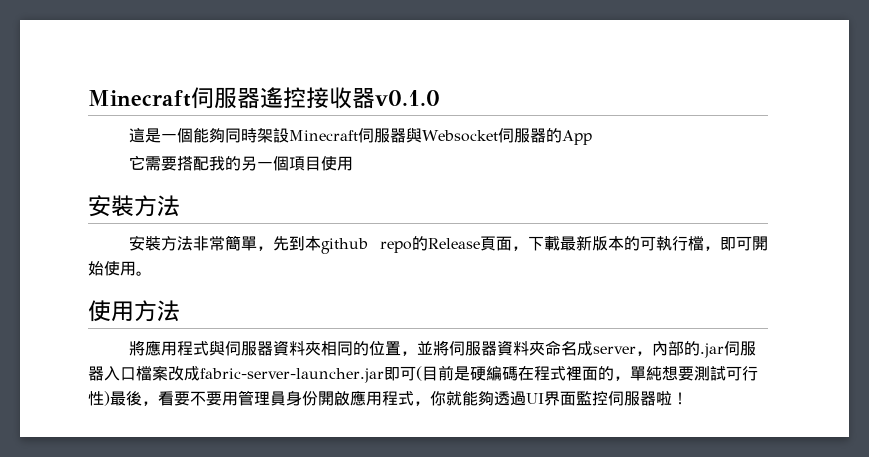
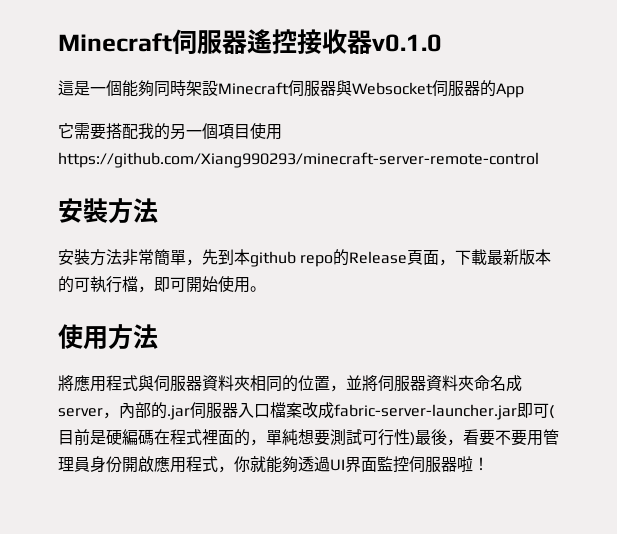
- 它需要搭配我的另一個項目使用
+ 它需要搭配我的另一個項目使用https://github.com/Xiang990293/minecraft-server-remote-control

